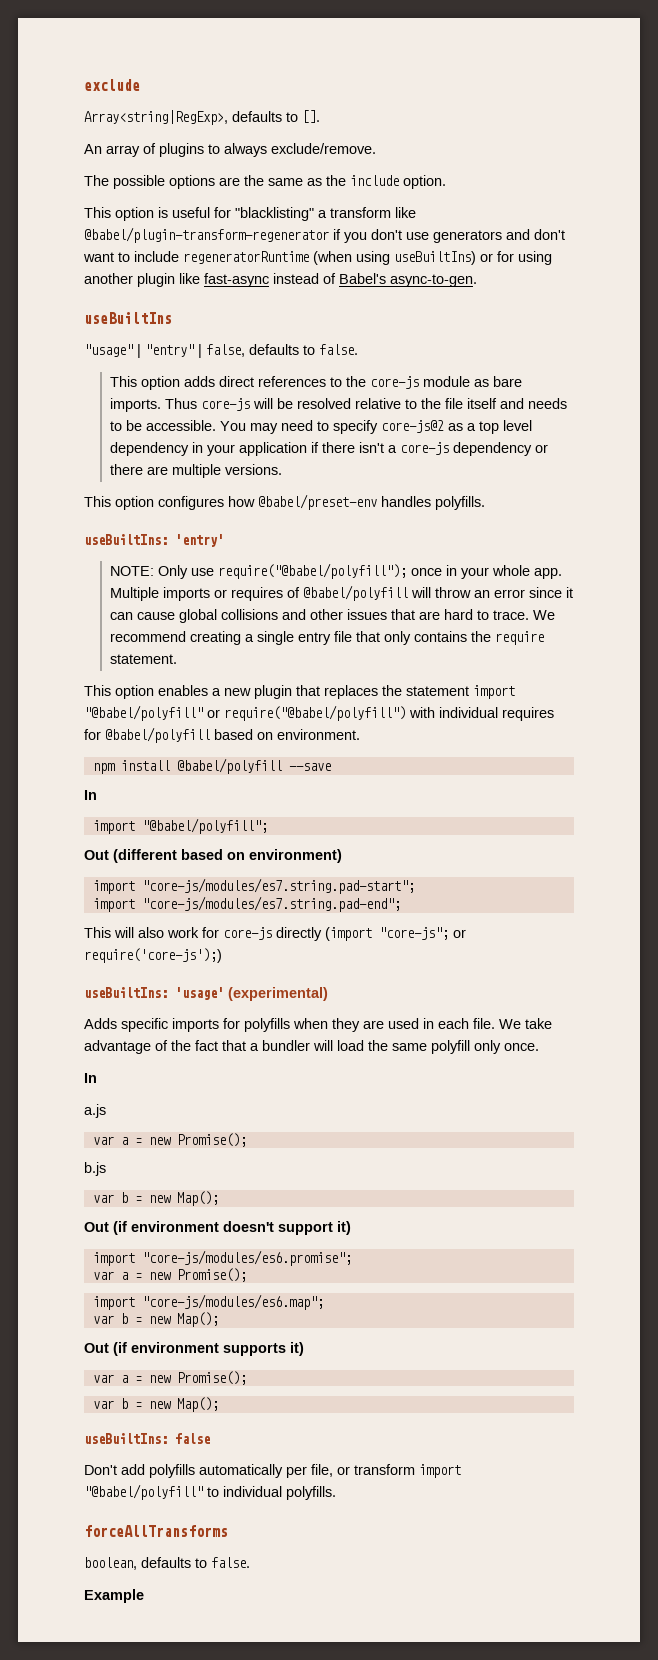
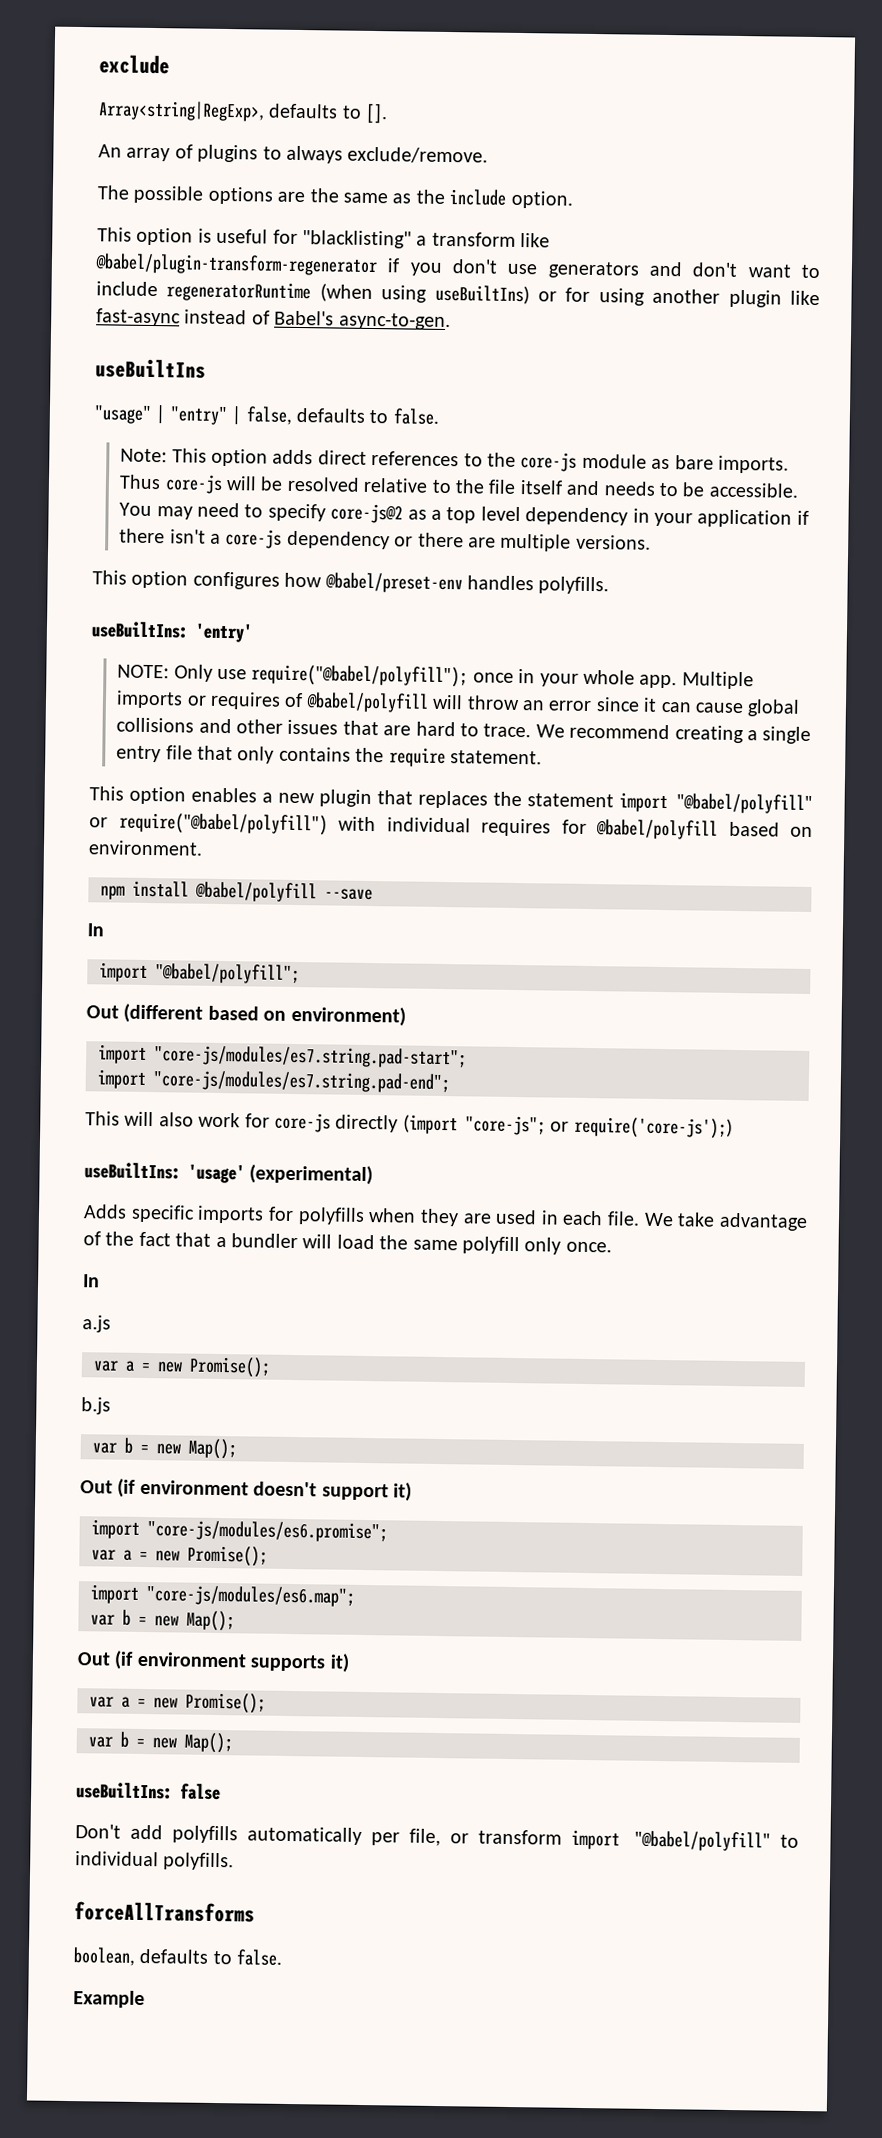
- This option adds direct references to the core-js module as bare imports.
+ Note: This option adds direct references to the core-js module as bare imports.

